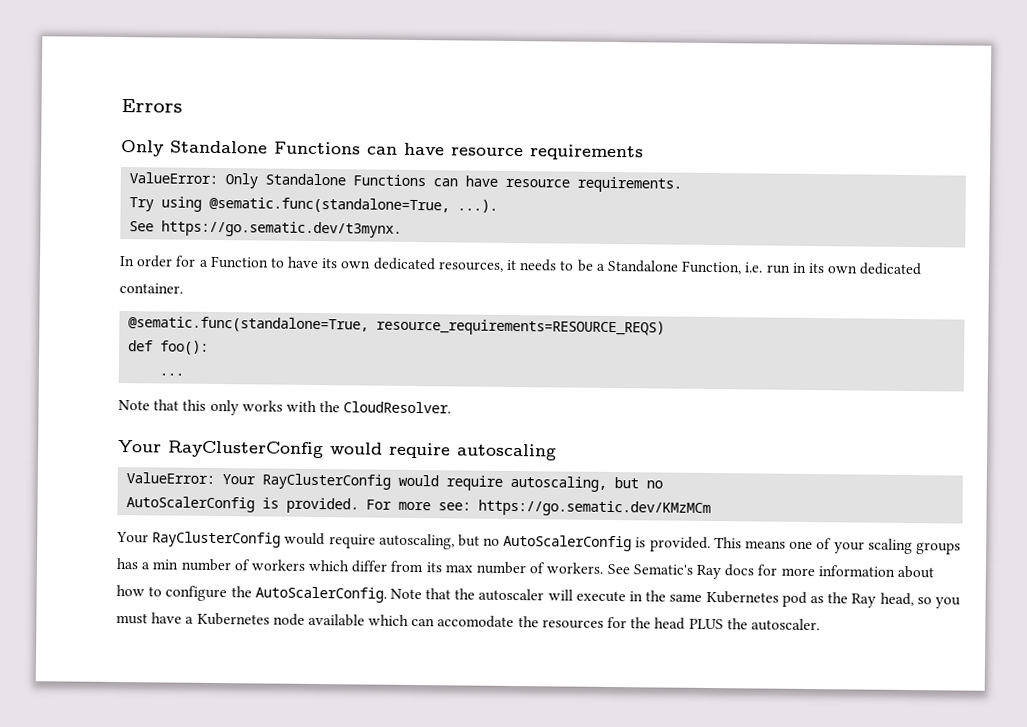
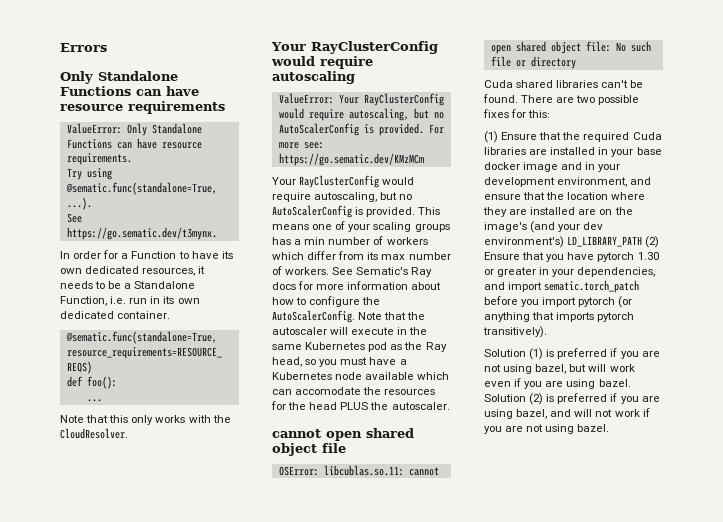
+ cannot open shared object file
+ OSError: libcublas.so.11: cannot open shared object file: No such file or directory
+ Cuda shared libraries can't be found. There are two possible fixes for this:
+ (1) Ensure that the required Cuda libraries are installed in your base docker image and in your development environment, and ensure that the location where they are installed are on the image's (and your dev environment's) LD_LIBRARY_PATH (2) Ensure that you have pytorch 1.30 or greater in your dependencies, and import sematic.torch_patch before you import pytorch (or anything that imports pytorch transitively).
+ Solution (1) is preferred if you are not using bazel, but will work even if you are using bazel. Solution (2) is preferred if you are using bazel, and will not work if you are not using bazel.

